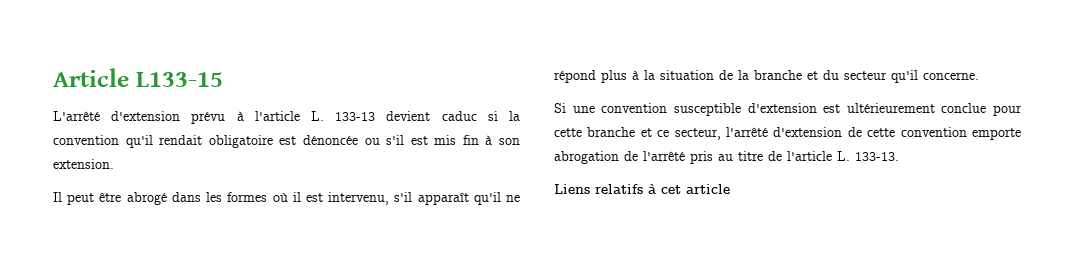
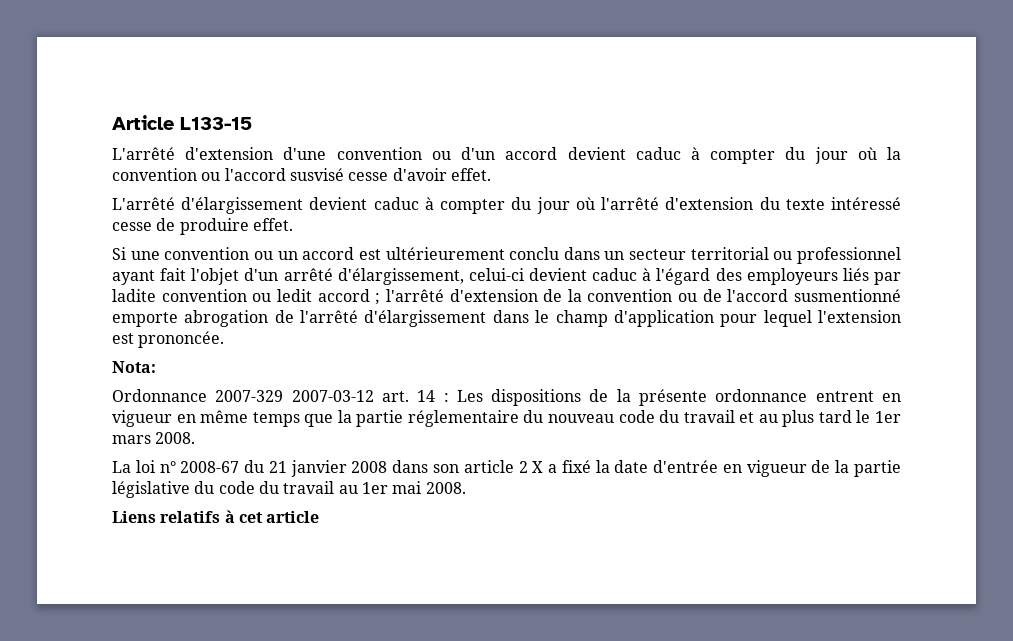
- L'arrêté d'extension prévu à l'article L. 133-13 devient caduc si la convention qu'il rendait obligatoire est dénoncée ou s'il est mis fin à son extension.
- Il peut être abrogé dans les formes où il est intervenu, s'il apparaît qu'il ne répond plus à la situation de la branche et du secteur qu'il concerne.
- Si une convention susceptible d'extension est ultérieurement conclue pour cette branche et ce secteur, l'arrêté d'extension de cette convention emporte abrogation de l'arrêté pris au titre de l'article L. 133-13.
+ L'arrêté d'extension d'une convention ou d'un accord devient caduc à compter du jour où la convention ou l'accord susvisé cesse d'avoir effet.
+ L'arrêté d'élargissement devient caduc à compter du jour où l'arrêté d'extension du texte intéressé cesse de produire effet.
+ Si une convention ou un accord est ultérieurement conclu dans un secteur territorial ou professionnel ayant fait l'objet d'un arrêté d'élargissement, celui-ci devient caduc à l'égard des employeurs liés par ladite convention ou ledit accord ; l'arrêté d'extension de la convention ou de l'accord susmentionné emporte abrogation de l'arrêté d'élargissement dans le champ d'application pour lequel l'extension est prononcée.
+ Nota:
+ Ordonnance 2007-329 2007-03-12 art. 14 : Les dispositions de la présente ordonnance entrent en vigueur en même temps que la partie réglementaire du nouveau code du travail et au plus tard le 1er mars 2008.
+ La loi n° 2008-67 du 21 janvier 2008 dans son article 2 X a fixé la date d'entrée en vigueur de la partie législative du code du travail au 1er mai 2008.

